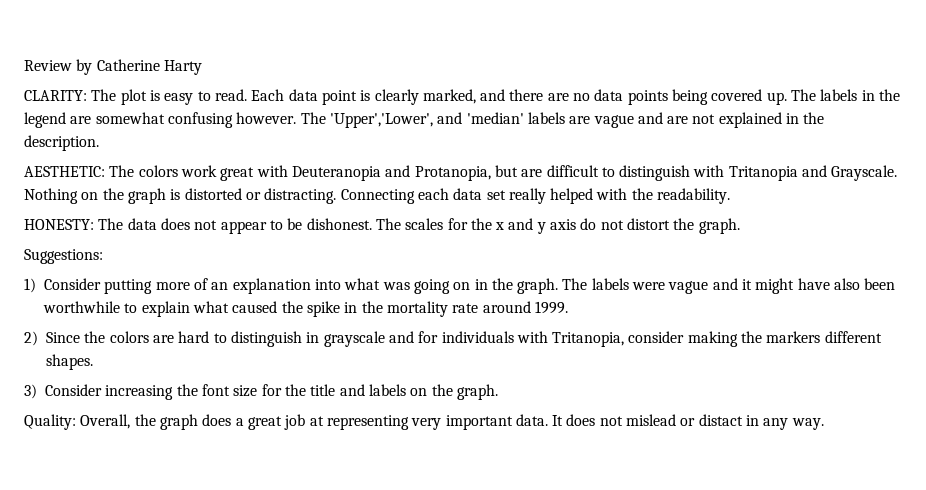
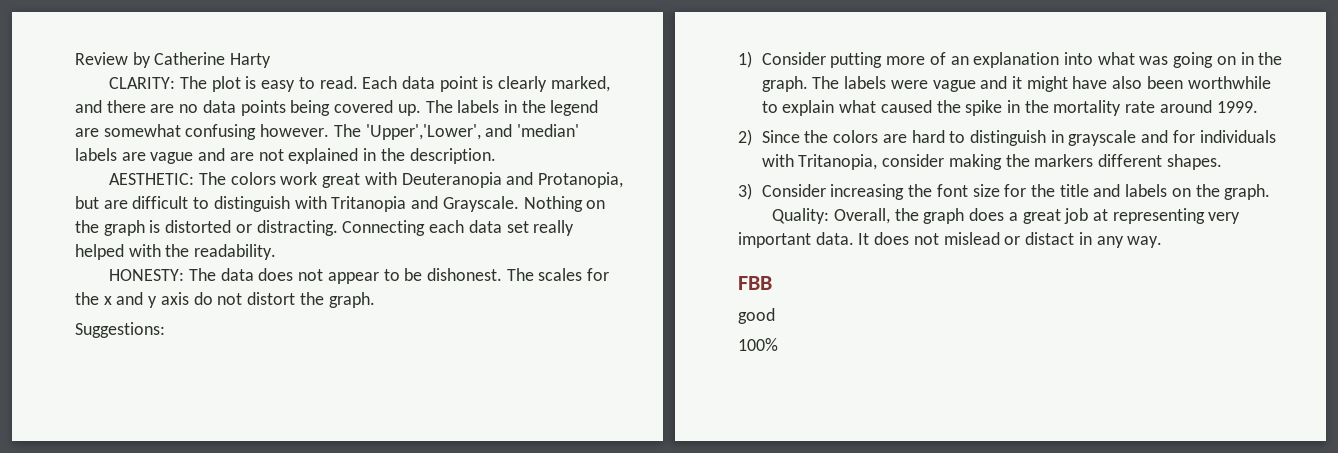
+ FBB
+ good
+ 100%

